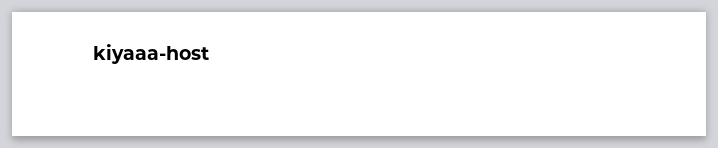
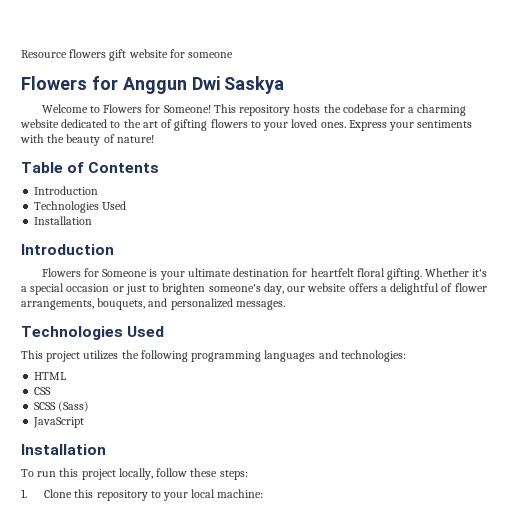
- kiyaaa-host
+ Resource flowers gift website for someone
+ Flowers for Anggun Dwi Saskya
+ Welcome to Flowers for Someone! This repository hosts the codebase for a charming website dedicated to the art of gifting flowers to your loved ones. Express your sentiments with the beauty of nature!
+ Table of Contents
+ Introduction
+ Technologies Used
+ Installation
+ Introduction
+ Flowers for Someone is your ultimate destination for heartfelt floral gifting. Whether it's a special occasion or just to brighten someone's day, our website offers a delightful of flower arrangements, bouquets, and personalized messages.
+ Technologies Used
+ This project utilizes the following programming languages and technologies:
+ HTML
+ CSS
+ SCSS (Sass)
+ JavaScript
+ Installation
+ To run this project locally, follow these steps:
+ 1. Clone this repository to your local machine:

